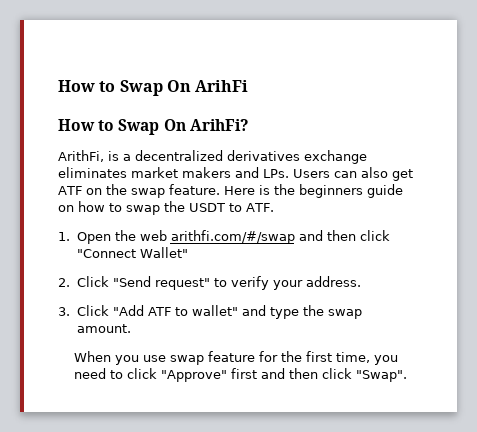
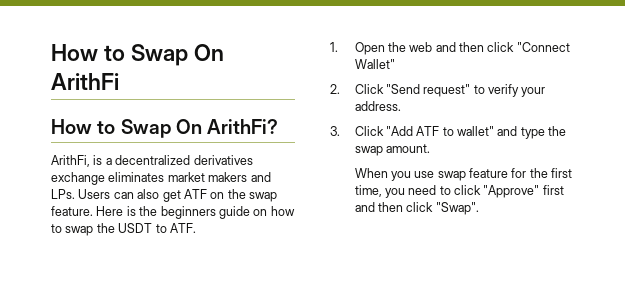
- How to Swap On ArihFi
- How to Swap On ArihFi?
+ How to Swap On ArithFi
+ How to Swap On ArithFi?
- 1. Open the web arithfi.com/#/swap and then click "Connect Wallet"
+ 1. Open the web and then click "Connect Wallet"

